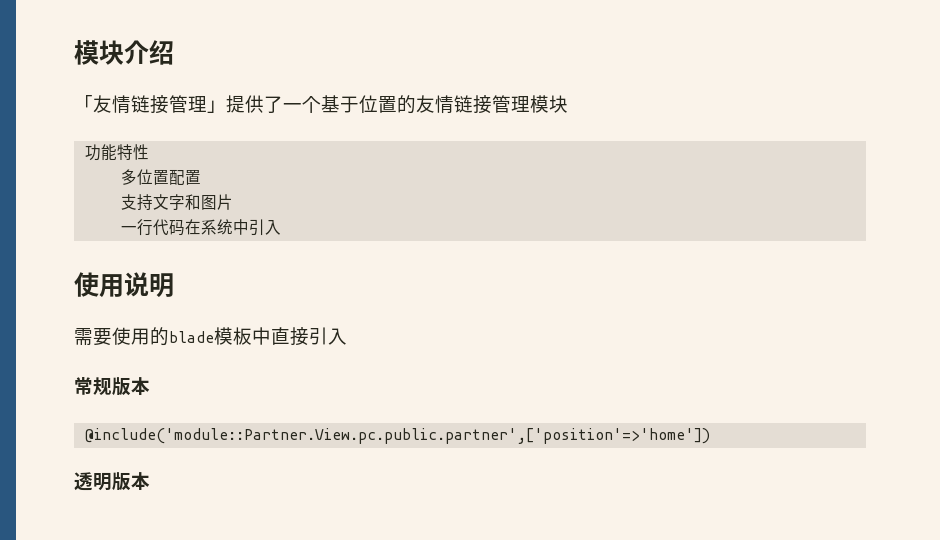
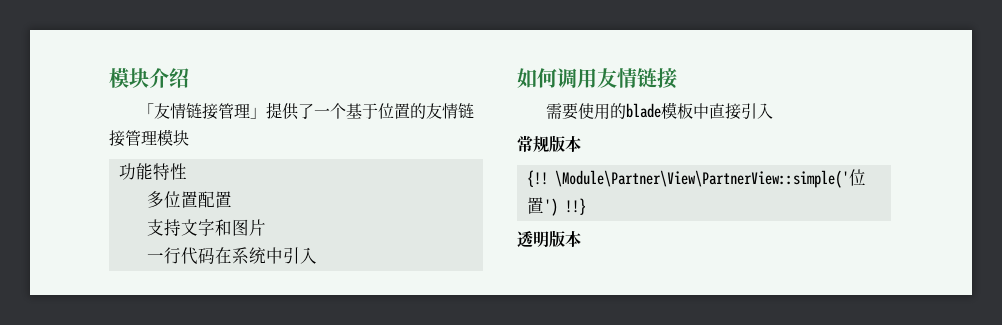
- 使用说明
+ 如何调用友情链接
- @include('module::Partner.View.pc.public.partner',['position'=>'home'])
+ {!! \Module\Partner\View\PartnerView::simple('位置') !!}

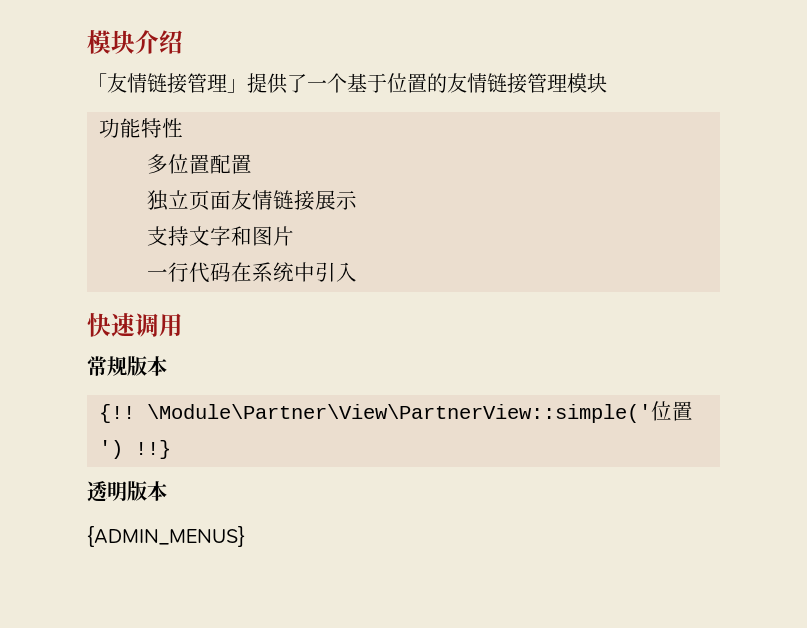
+ 独立页面友情链接展示
- 如何调用友情链接
- 需要使用的blade模板中直接引入
+ 快速调用
+ {ADMIN_MENUS}

